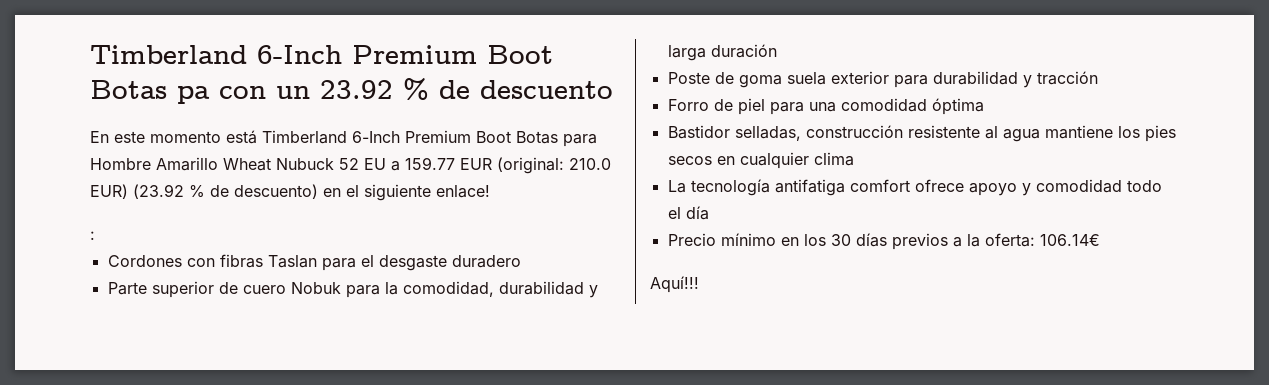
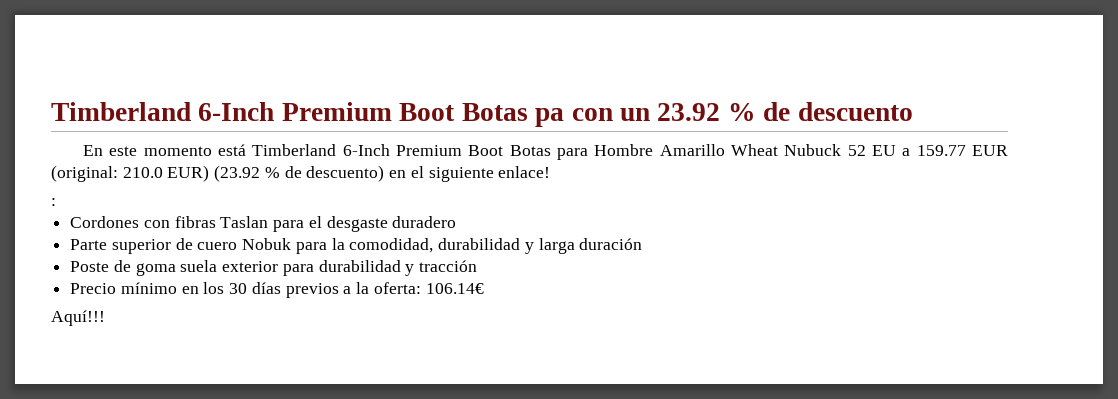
- Forro de piel para una comodidad óptima
- Bastidor selladas, construcción resistente al agua mantiene los pies secos en cualquier clima
- La tecnología antifatiga comfort ofrece apoyo y comodidad todo el día

